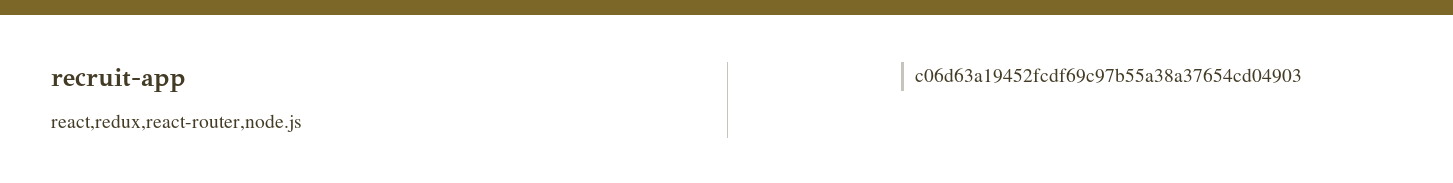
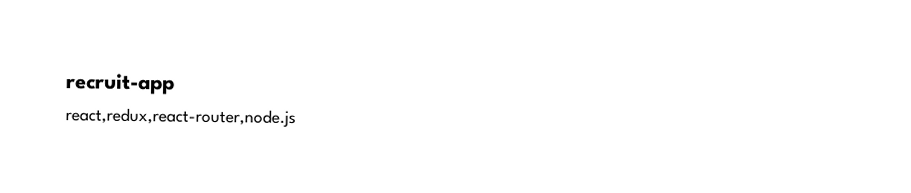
- c06d63a19452fcdf69c97b55a38a37654cd04903

